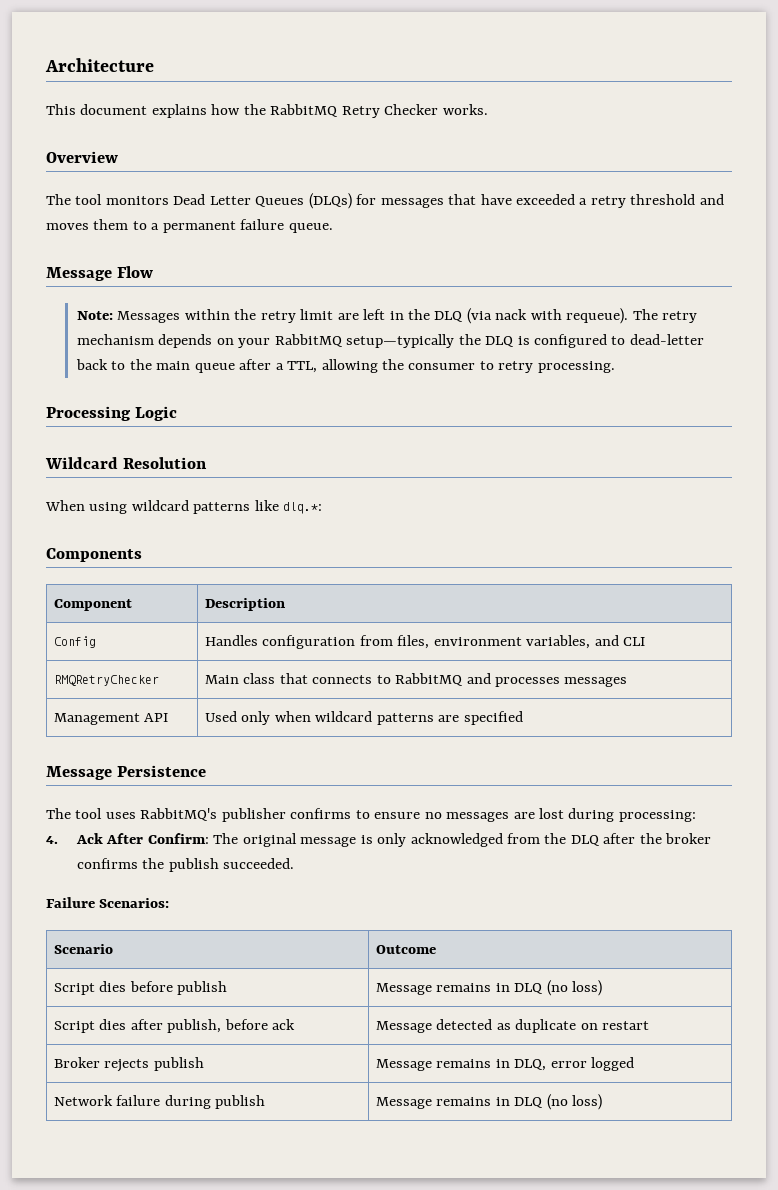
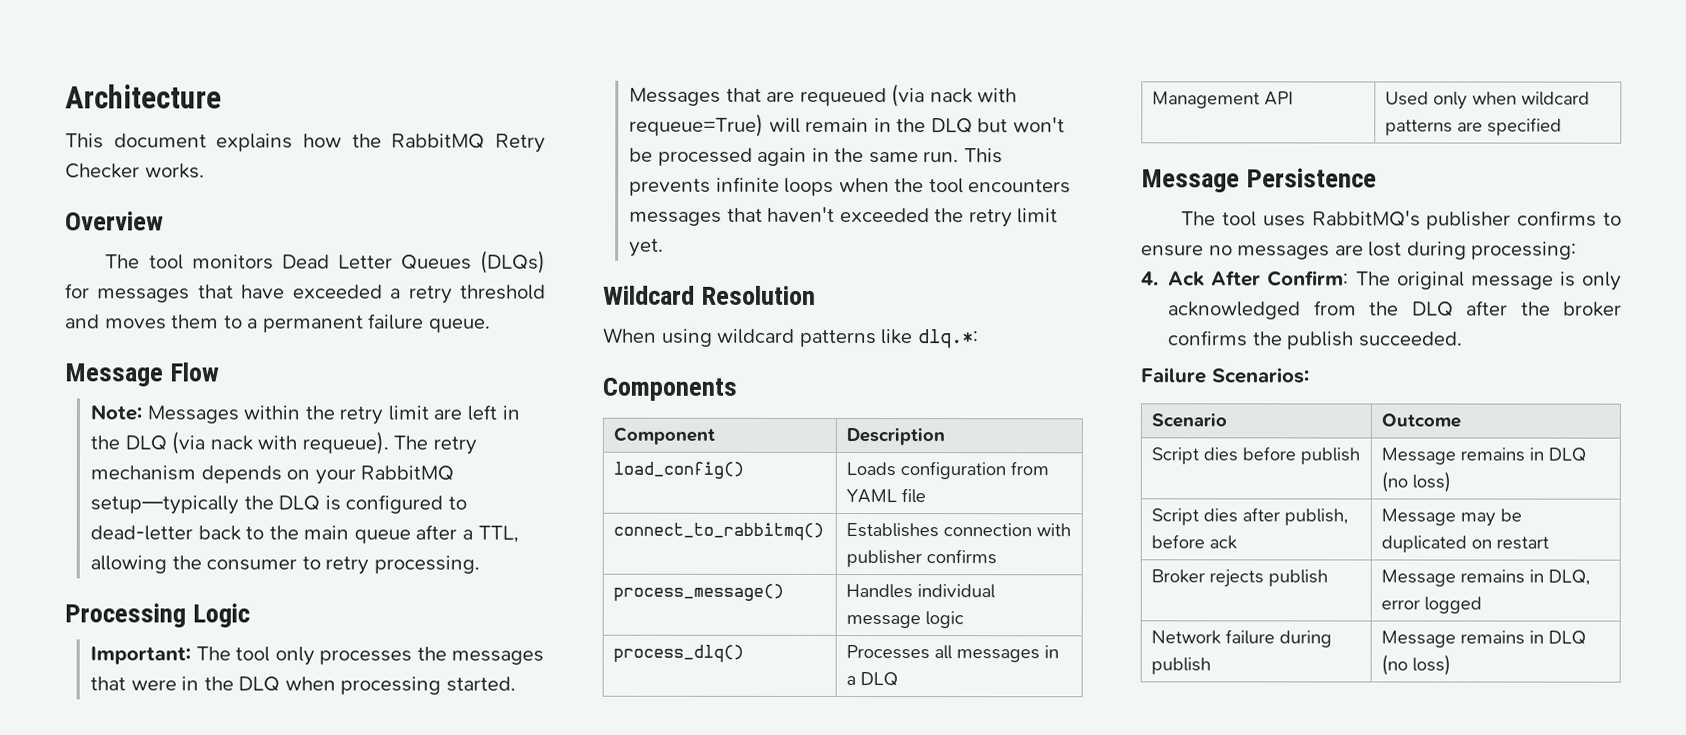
+ Important: The tool only processes the messages that were in the DLQ when processing started. Messages that are requeued (via nack with requeue=True) will remain in the DLQ but won't be processed again in the same run. This prevents infinite loops when the tool encounters messages that haven't exceeded the retry limit yet.
- Config | Handles configuration from files, environment variables, and CLI
- RMQRetryChecker | Main class that connects to RabbitMQ and processes messages
+ load_config() | Loads configuration from YAML file
+ connect_to_rabbitmq() | Establishes connection with publisher confirms
+ process_message() | Handles individual message logic
+ process_dlq() | Processes all messages in a DLQ
- Script dies after publish, before ack | Message detected as duplicate on restart
+ Script dies after publish, before ack | Message may be duplicated on restart

